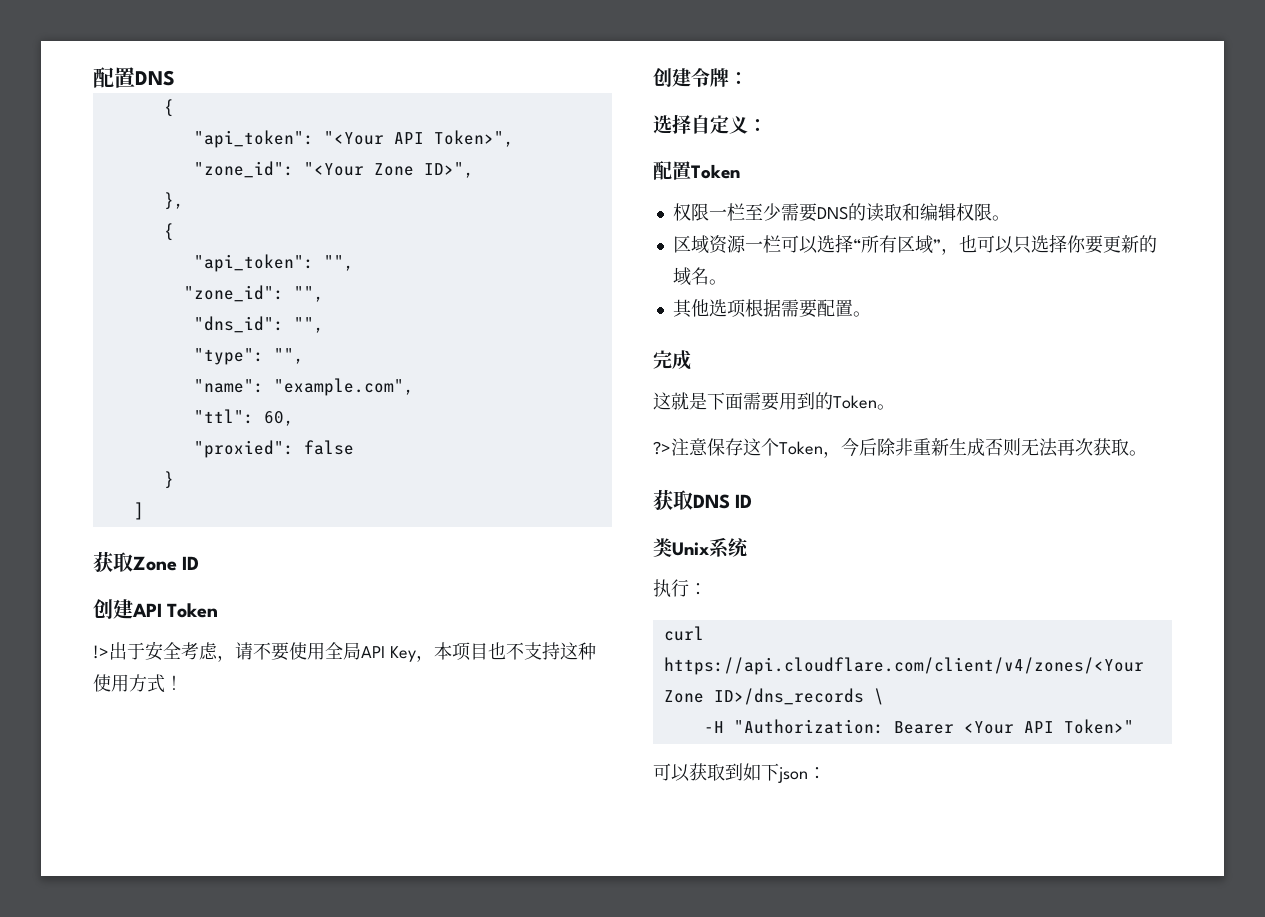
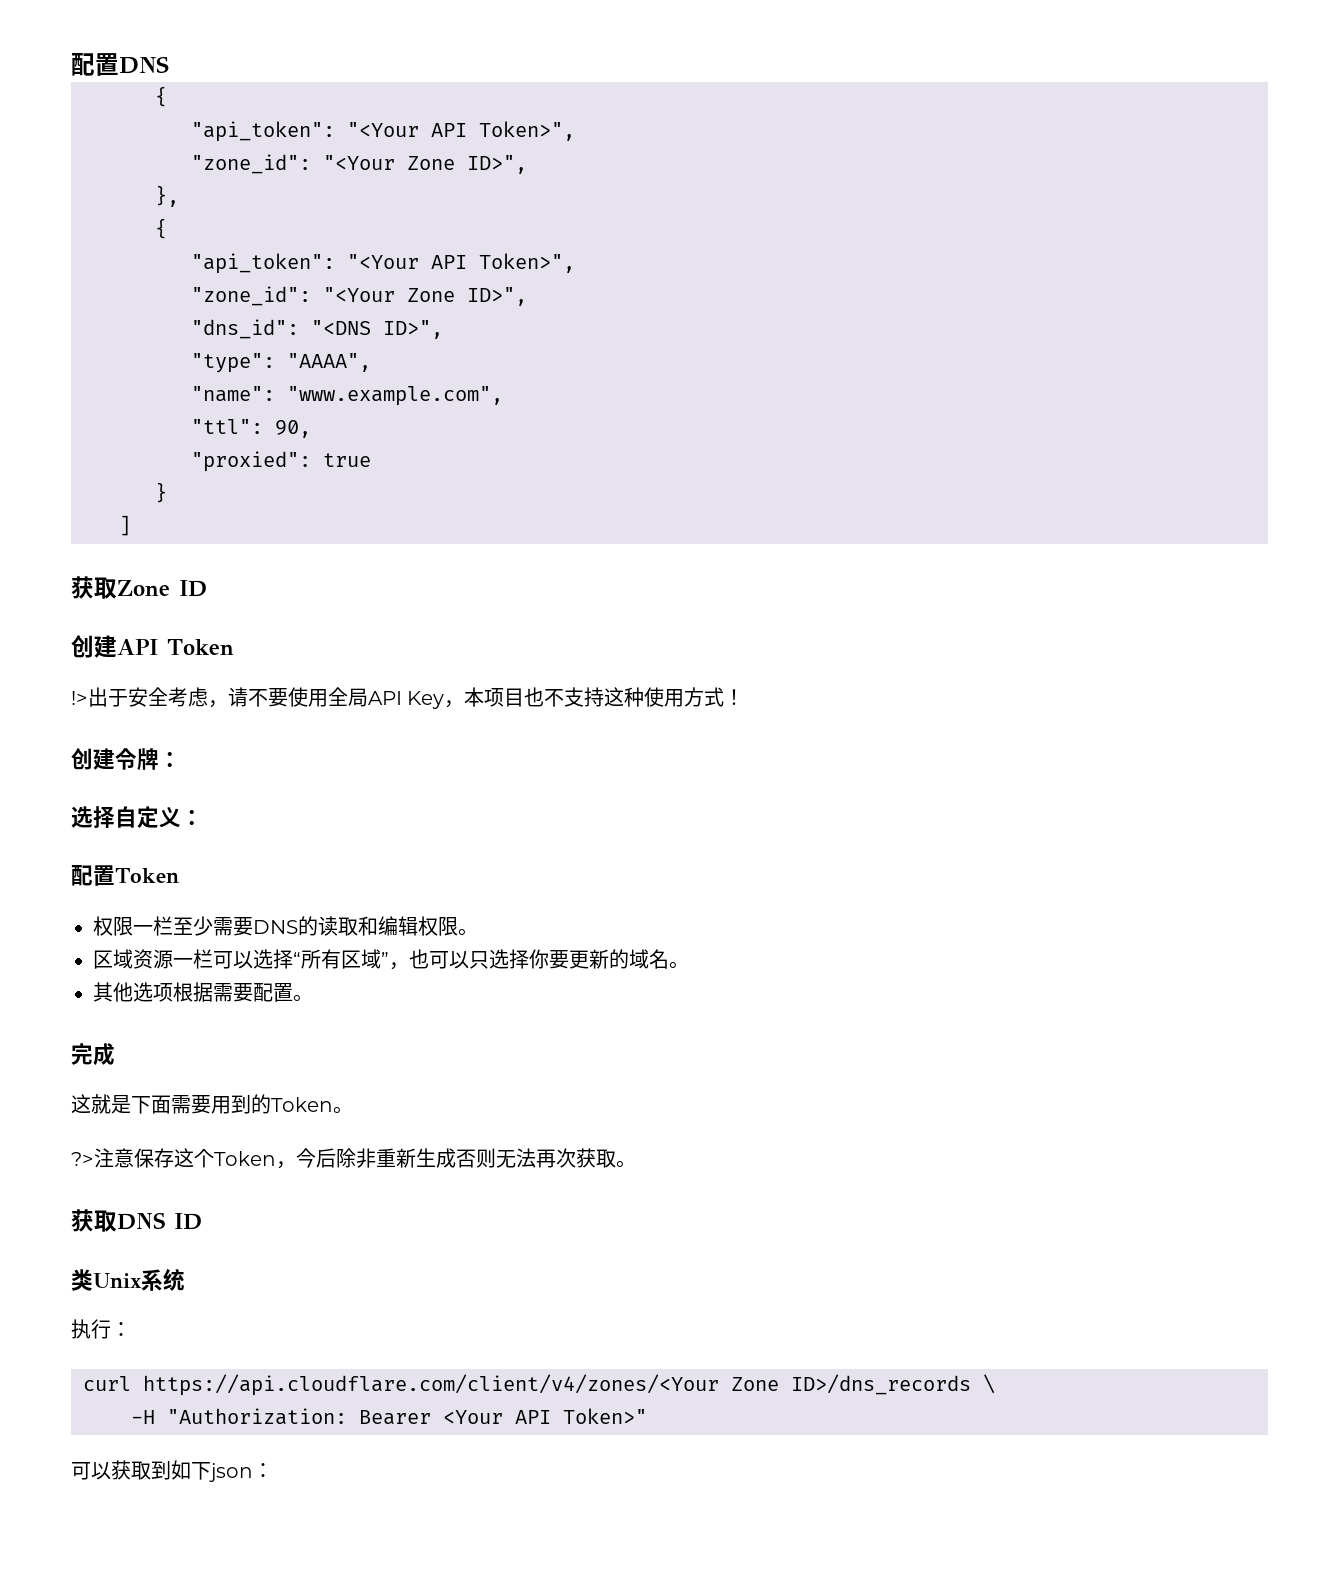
  },
  {
- "api_token": "",
- "zone_id": "",
+ "api_token": "<Your API Token>",
+ "zone_id": "<Your Zone ID>",
- "dns_id": "",
+ "dns_id": "<DNS ID>",
- "type": "",
+ "type": "AAAA",
- "name": "example.com",
+ "name": "www.example.com",
- "ttl": 60,
+ "ttl": 90,
- "proxied": false
+ "proxied": true

